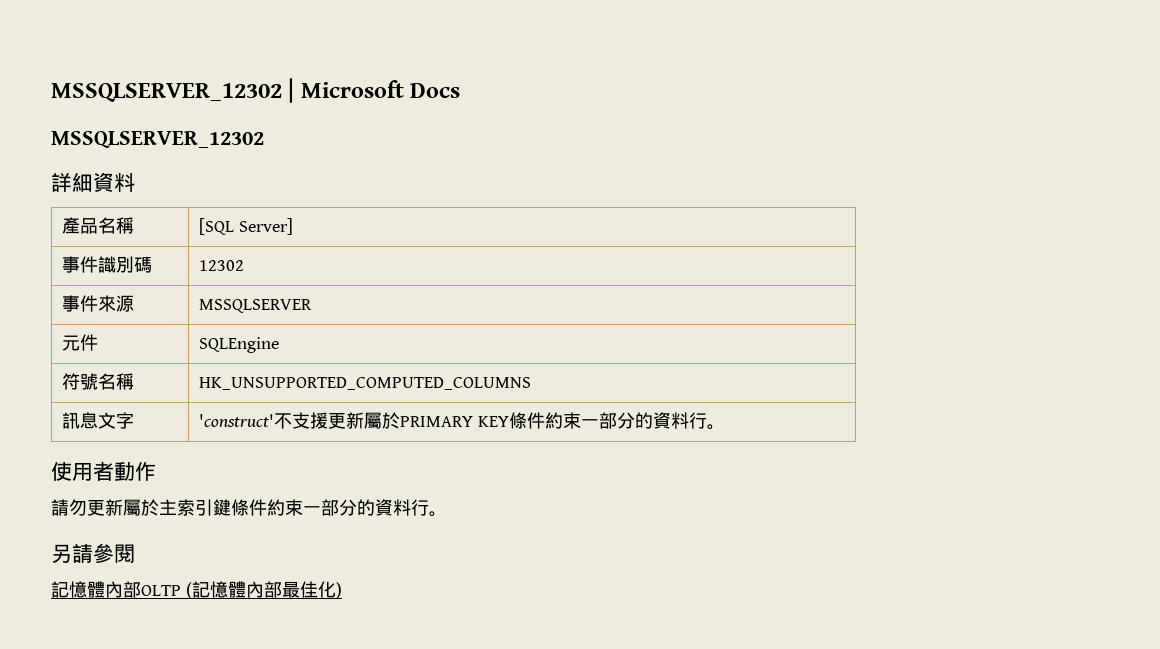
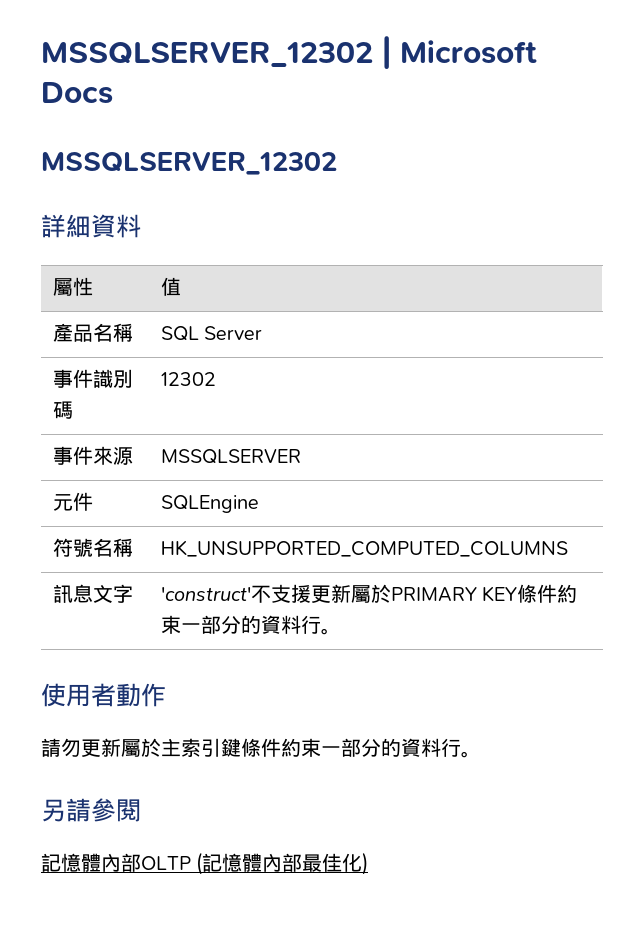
+ 屬性 | 值
- 產品名稱 | [SQL Server]
+ 產品名稱 | SQL Server

